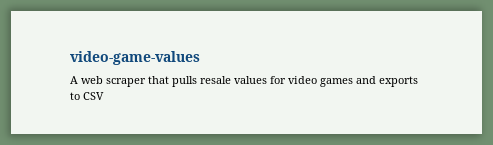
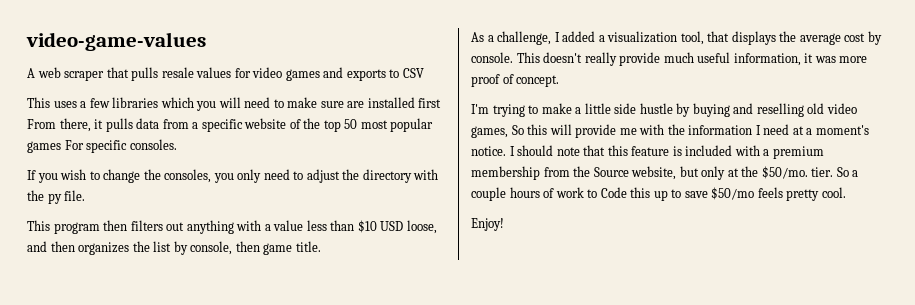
+ This uses a few libraries which you will need to make sure are installed first From there, it pulls data from a specific website of the top 50 most popular games For specific consoles.
+ If you wish to change the consoles, you only need to adjust the directory with the py file.
+ This program then filters out anything with a value less than $10 USD loose, and then organizes the list by console, then game title.
+ As a challenge, I added a visualization tool, that displays the average cost by console. This doesn't really provide much useful information, it was more proof of concept.
+ I'm trying to make a little side hustle by buying and reselling old video games, So this will provide me with the information I need at a moment's notice. I should note that this feature is included with a premium membership from the Source website, but only at the $50/mo. tier. So a couple hours of work to Code this up to save $50/mo feels pretty cool.
+ Enjoy!

